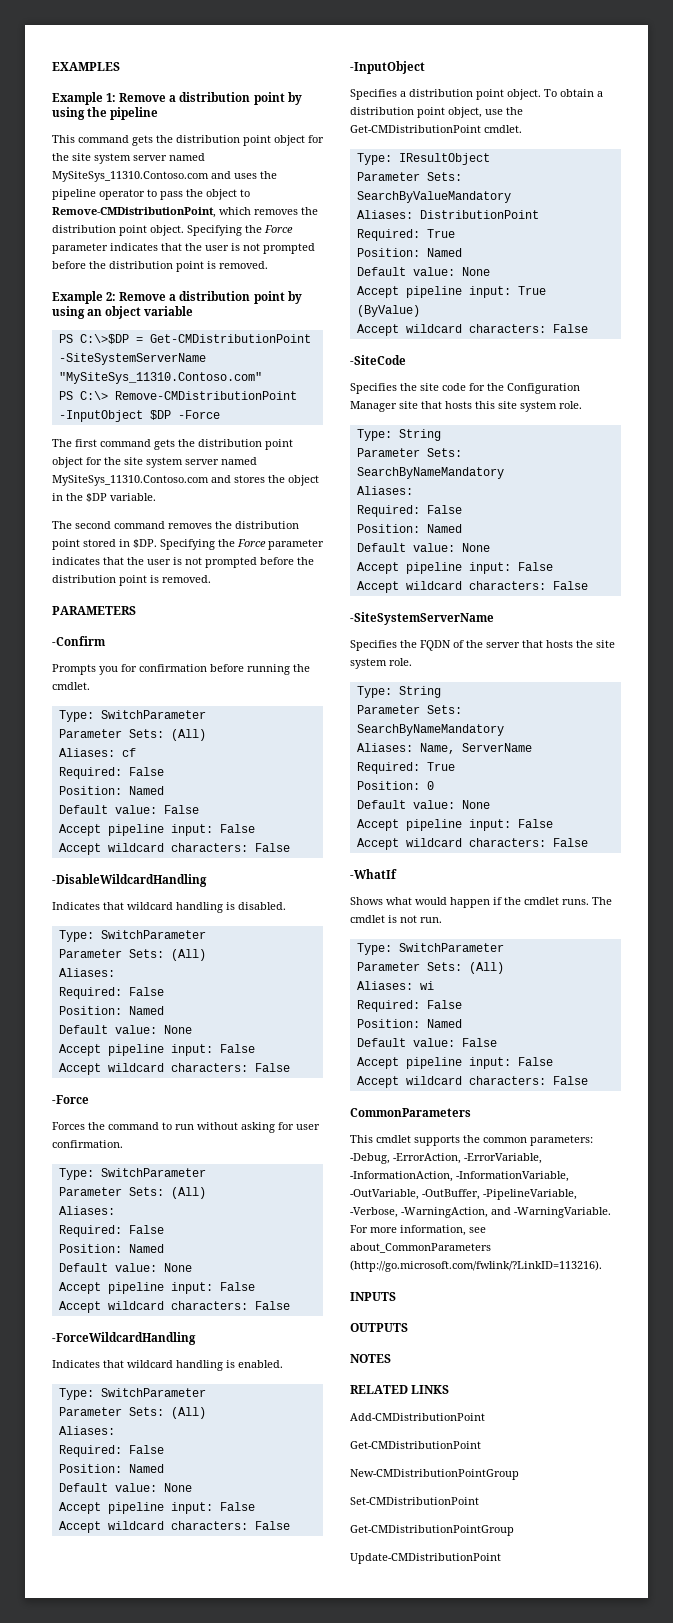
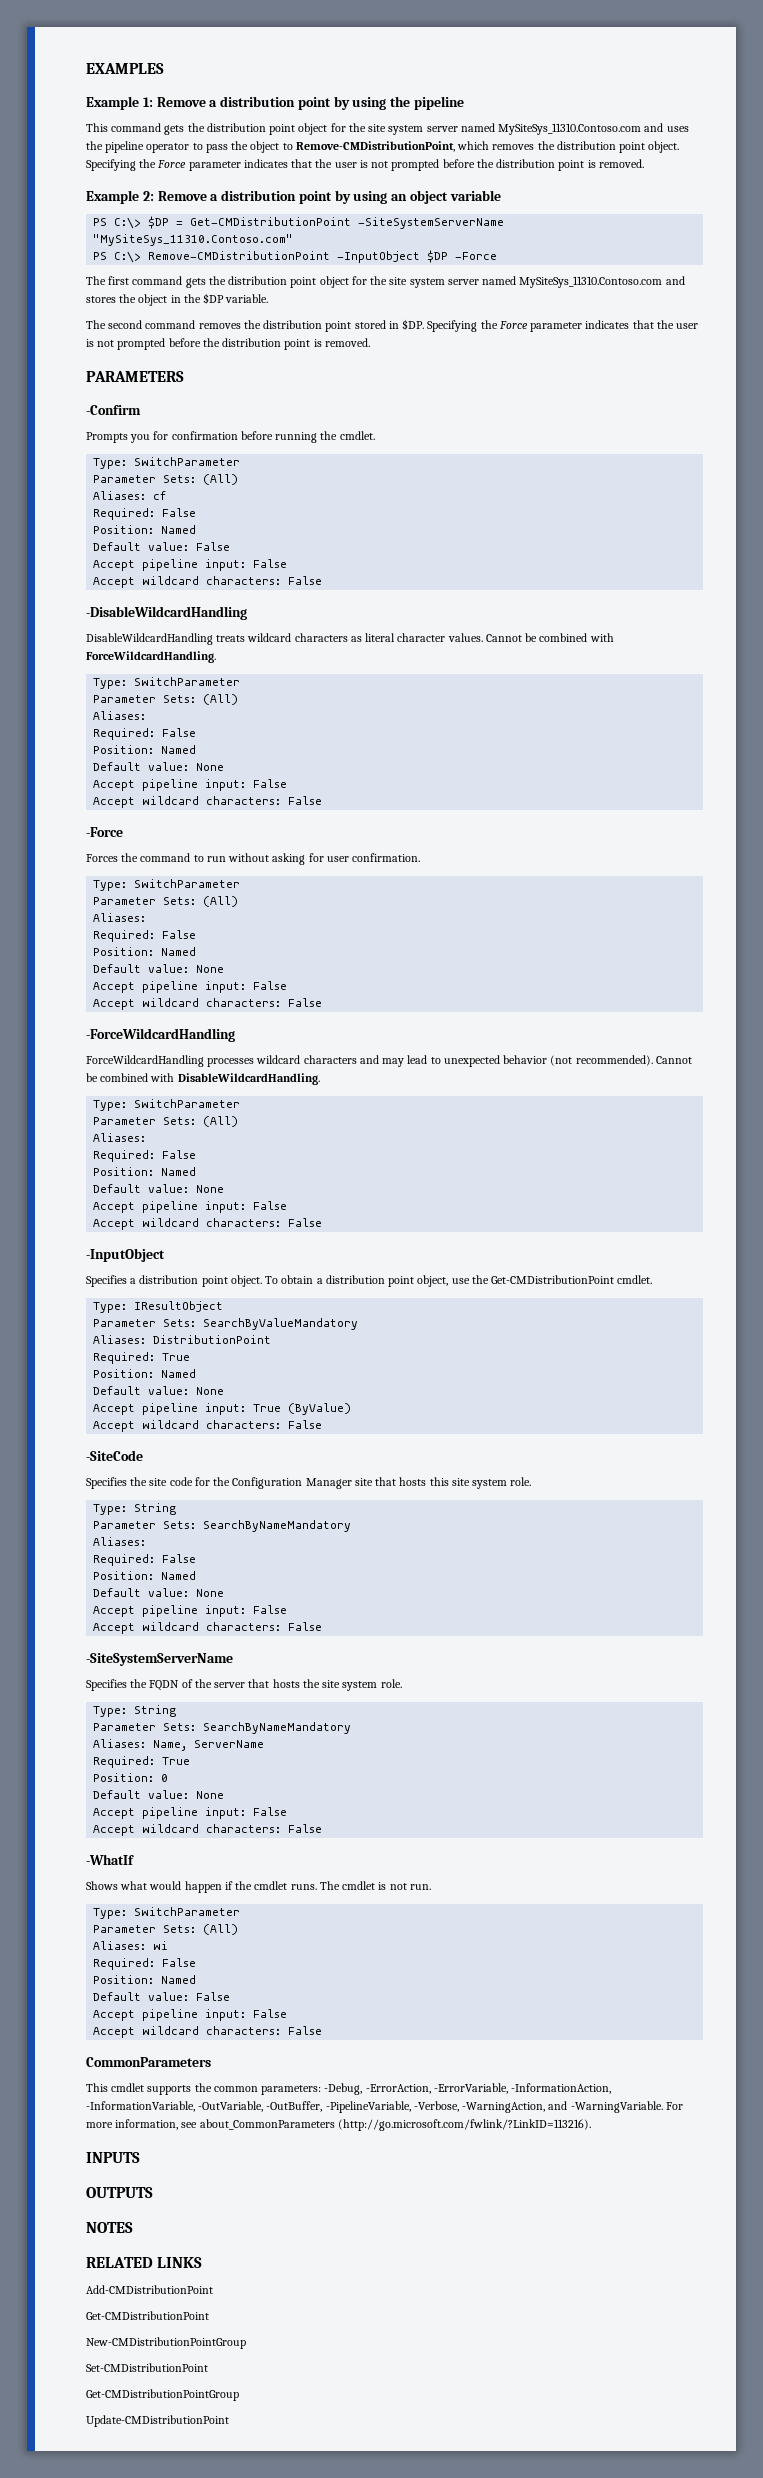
- PS C:\>$DP = Get-CMDistributionPoint -SiteSystemServerName "MySiteSys_11310.Contoso.com"
+ PS C:\> $DP = Get-CMDistributionPoint -SiteSystemServerName "MySiteSys_11310.Contoso.com"
- Indicates that wildcard handling is disabled.
+ DisableWildcardHandling treats wildcard characters as literal character values. Cannot be combined with ForceWildcardHandling.
- Indicates that wildcard handling is enabled.
+ ForceWildcardHandling processes wildcard characters and may lead to unexpected behavior (not recommended). Cannot be combined with DisableWildcardHandling.

